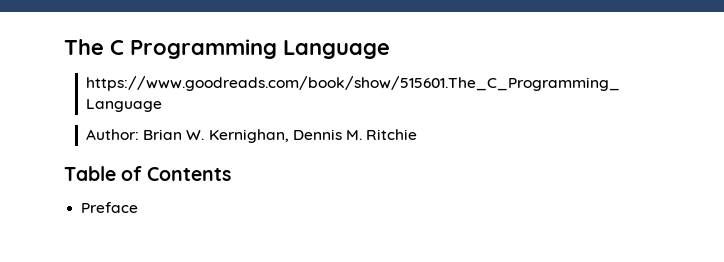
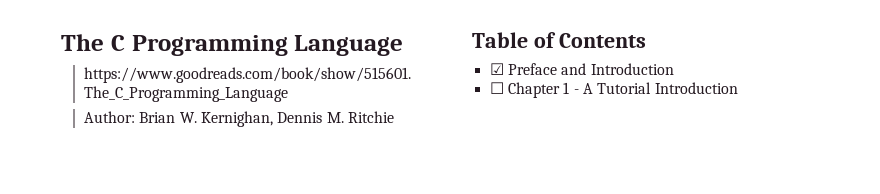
- Preface
+ ☑ Preface and Introduction
+ ☐ Chapter 1 - A Tutorial Introduction

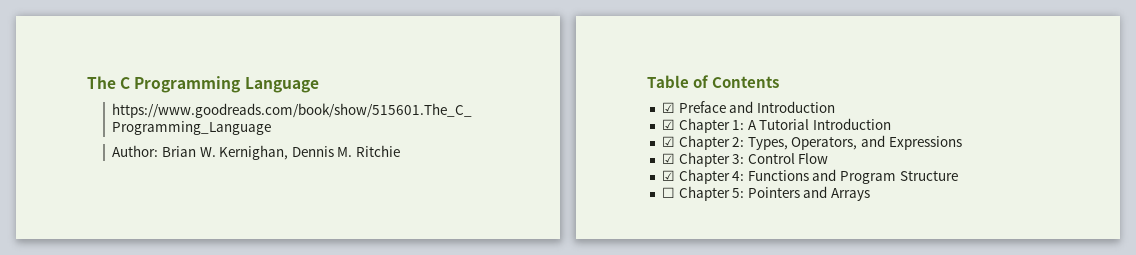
- ☐ Chapter 1 - A Tutorial Introduction
+ ☑ Chapter 1: A Tutorial Introduction
+ ☑ Chapter 2: Types, Operators, and Expressions
+ ☑ Chapter 3: Control Flow
+ ☑ Chapter 4: Functions and Program Structure
+ ☐ Chapter 5: Pointers and Arrays

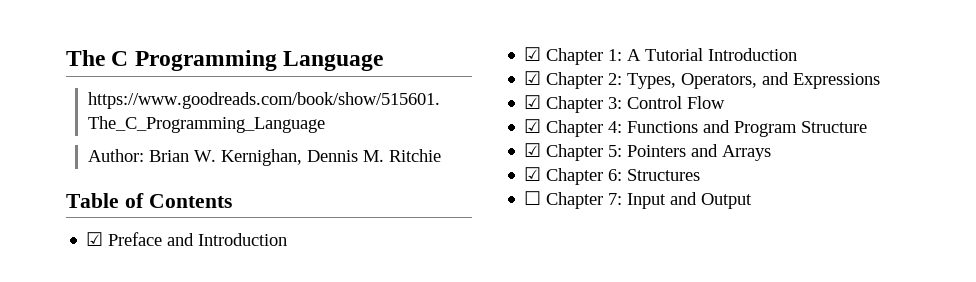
- ☐ Chapter 5: Pointers and Arrays
+ ☑ Chapter 5: Pointers and Arrays
+ ☑ Chapter 6: Structures
+ ☐ Chapter 7: Input and Output

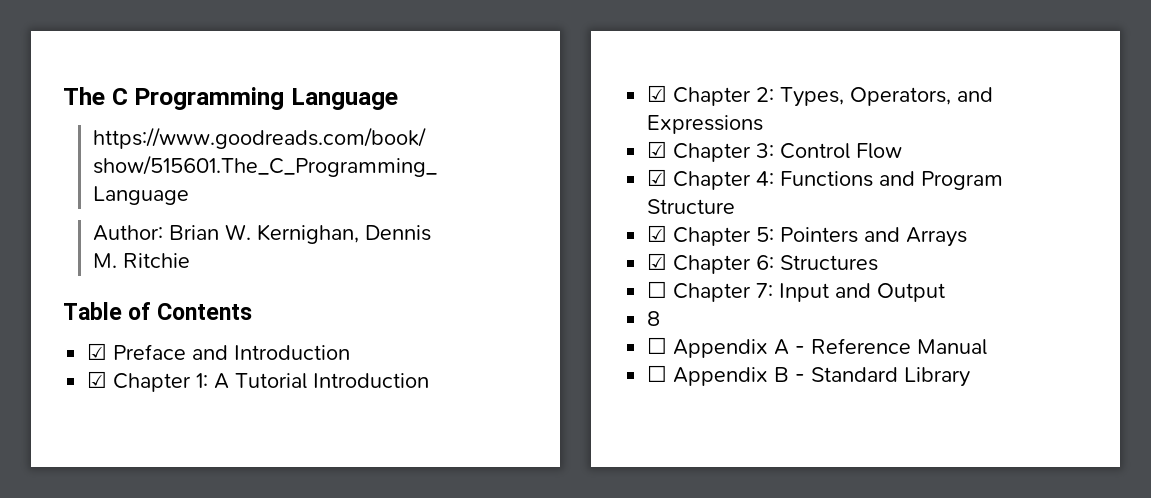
+ 8
+ ☐ Appendix A - Reference Manual
+ ☐ Appendix B - Standard Library

